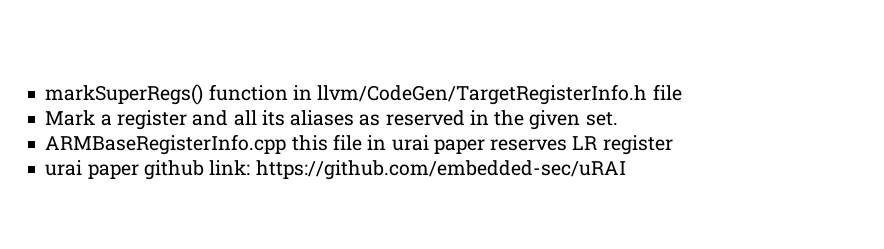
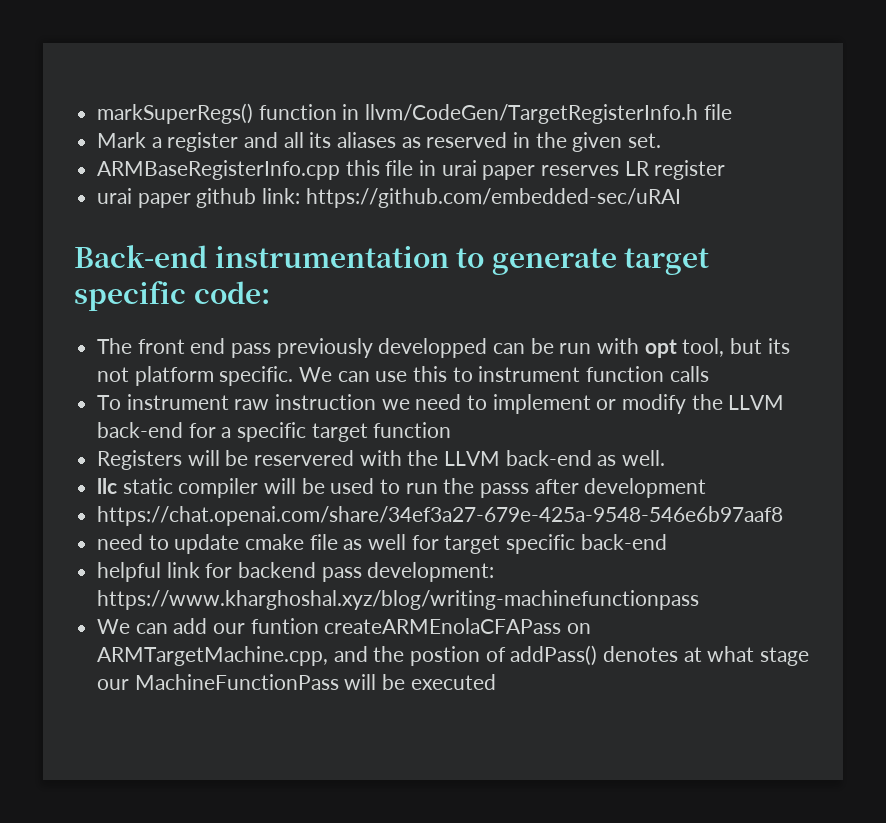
+ Back-end instrumentation to generate target specific code:
+ The front end pass previously developped can be run with opt tool, but its not platform specific. We can use this to instrument function calls
+ To instrument raw instruction we need to implement or modify the LLVM back-end for a specific target function
+ Registers will be reservered with the LLVM back-end as well.
+ llc static compiler will be used to run the passs after development
+ https://chat.openai.com/share/34ef3a27-679e-425a-9548-546e6b97aaf8
+ need to update cmake file as well for target specific back-end
+ helpful link for backend pass development: https://www.kharghoshal.xyz/blog/writing-machinefunctionpass
+ We can add our funtion createARMEnolaCFAPass on ARMTargetMachine.cpp, and the postion of addPass() denotes at what stage our MachineFunctionPass will be executed

